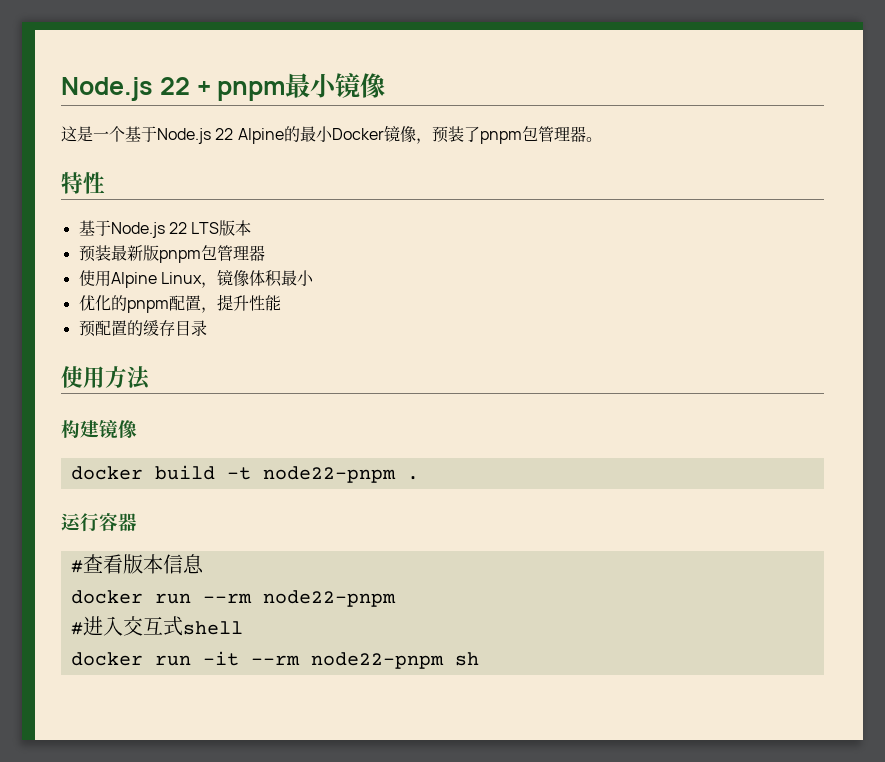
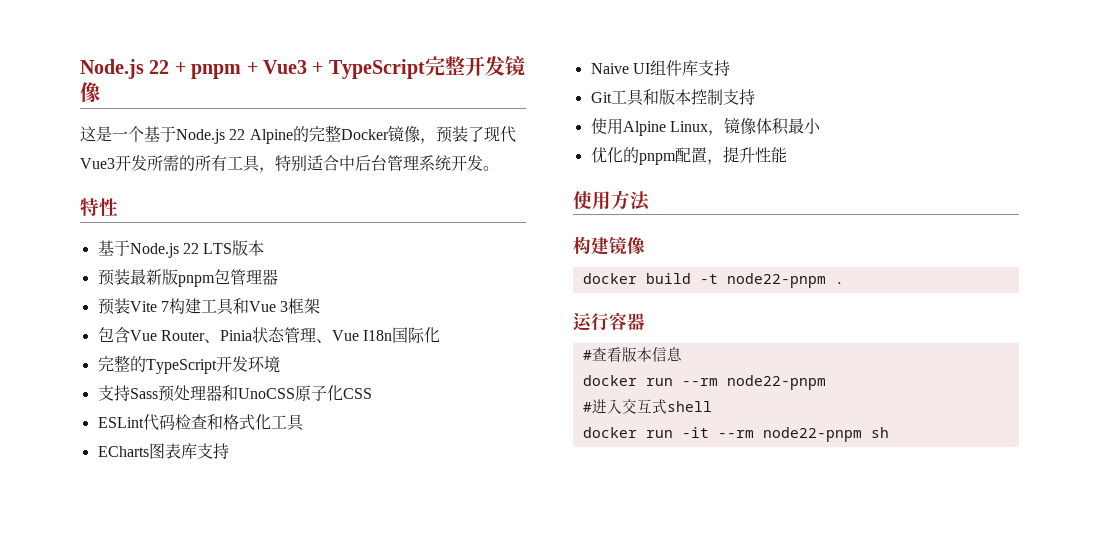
- Node.js 22 + pnpm最小镜像
+ Node.js 22 + pnpm + Vue3 + TypeScript完整开发镜像
- 这是一个基于Node.js 22 Alpine的最小Docker镜像，预装了pnpm包管理器。
+ 这是一个基于Node.js 22 Alpine的完整Docker镜像，预装了现代Vue3开发所需的所有工具，特别适合中后台管理系统开发。
+ 预装Vite 7构建工具和Vue 3框架
+ 包含Vue Router、Pinia状态管理、Vue I18n国际化
+ 完整的TypeScript开发环境
+ 支持Sass预处理器和UnoCSS原子化CSS
+ ESLint代码检查和格式化工具
+ ECharts图表库支持
+ Naive UI组件库支持
+ Git工具和版本控制支持
- 预配置的缓存目录

